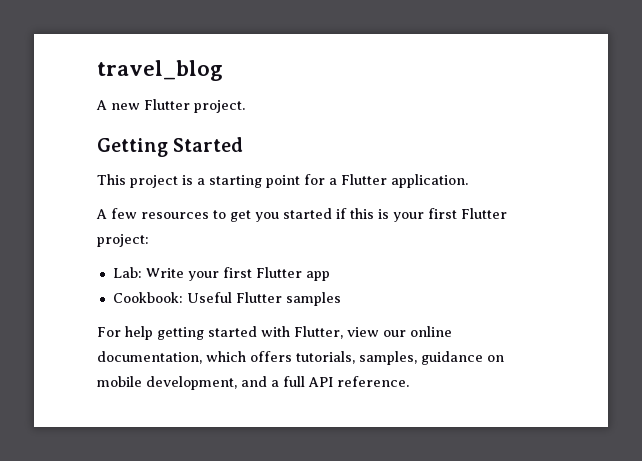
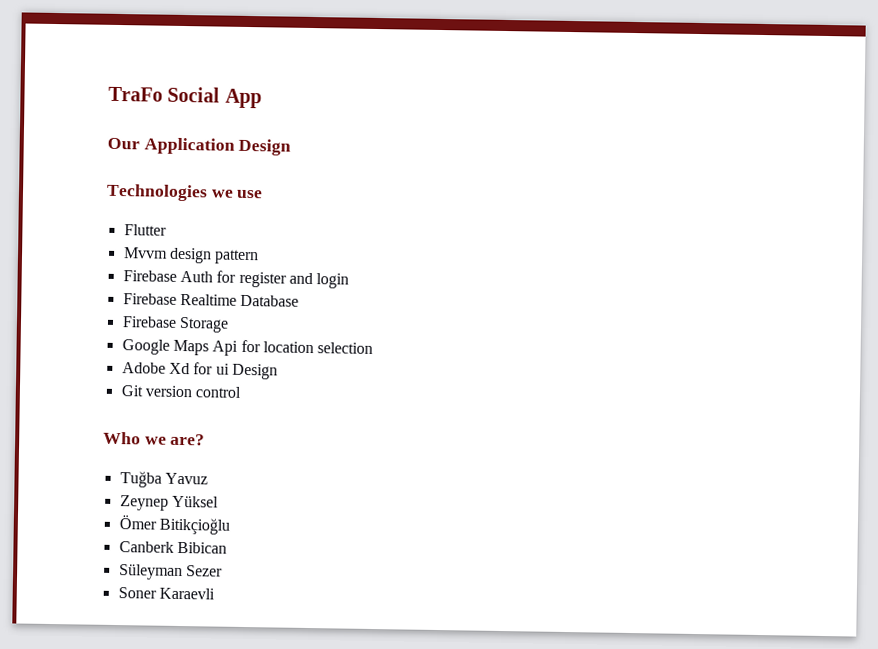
- travel_blog
- A new Flutter project.
- Getting Started
- This project is a starting point for a Flutter application.
- A few resources to get you started if this is your first Flutter project:
- Lab: Write your first Flutter app
- Cookbook: Useful Flutter samples
- For help getting started with Flutter, view our online documentation, which offers tutorials, samples, guidance on mobile development, and a full API reference.
+ TraFo Social App
+ Our Application Design
+ Technologies we use
+ Flutter
+ Mvvm design pattern
+ Firebase Auth for register and login
+ Firebase Realtime Database
+ Firebase Storage
+ Google Maps Api for location selection
+ Adobe Xd for ui Design
+ Git version control
+ Who we are?
+ Tuğba Yavuz
+ Zeynep Yüksel
+ Ömer Bitikçioğlu
+ Canberk Bibican
+ Süleyman Sezer
+ Soner Karaevli

